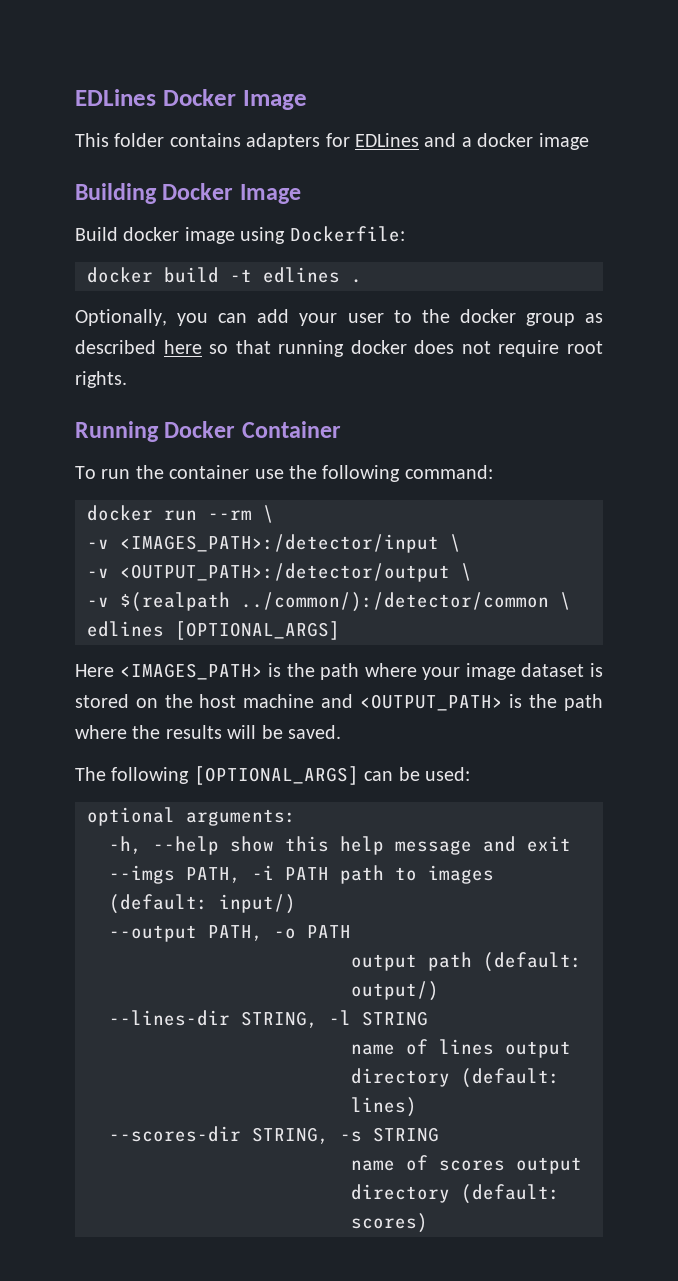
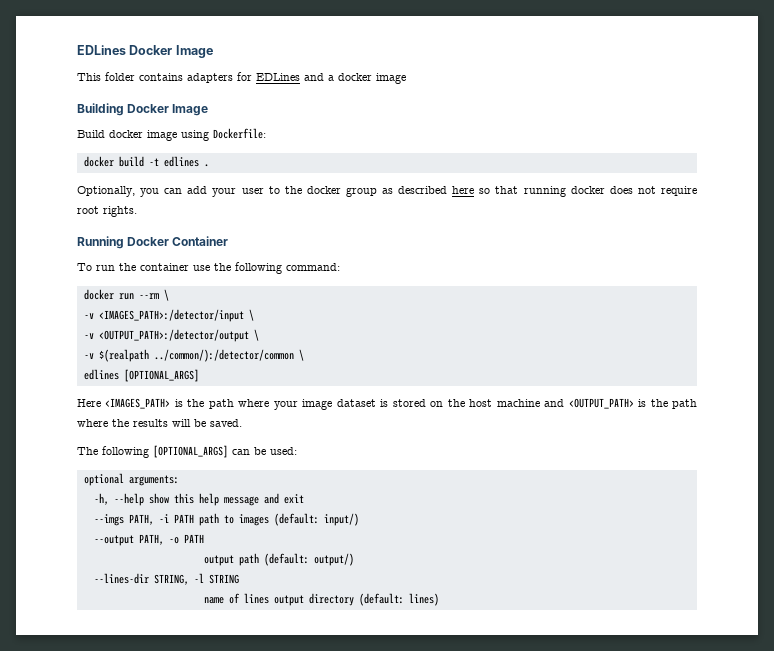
- --scores-dir STRING, -s STRING
- name of scores output directory (default: scores)

